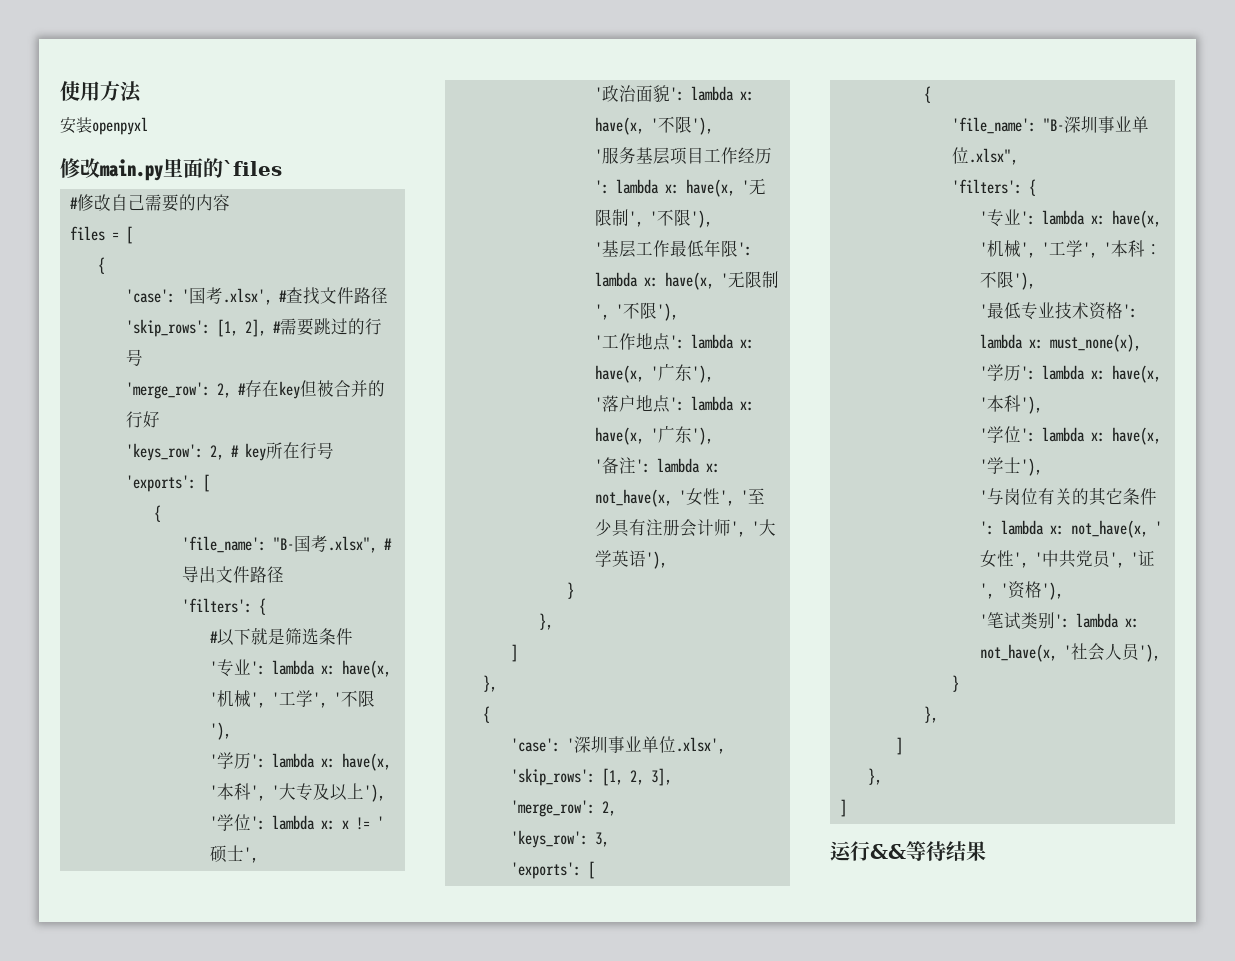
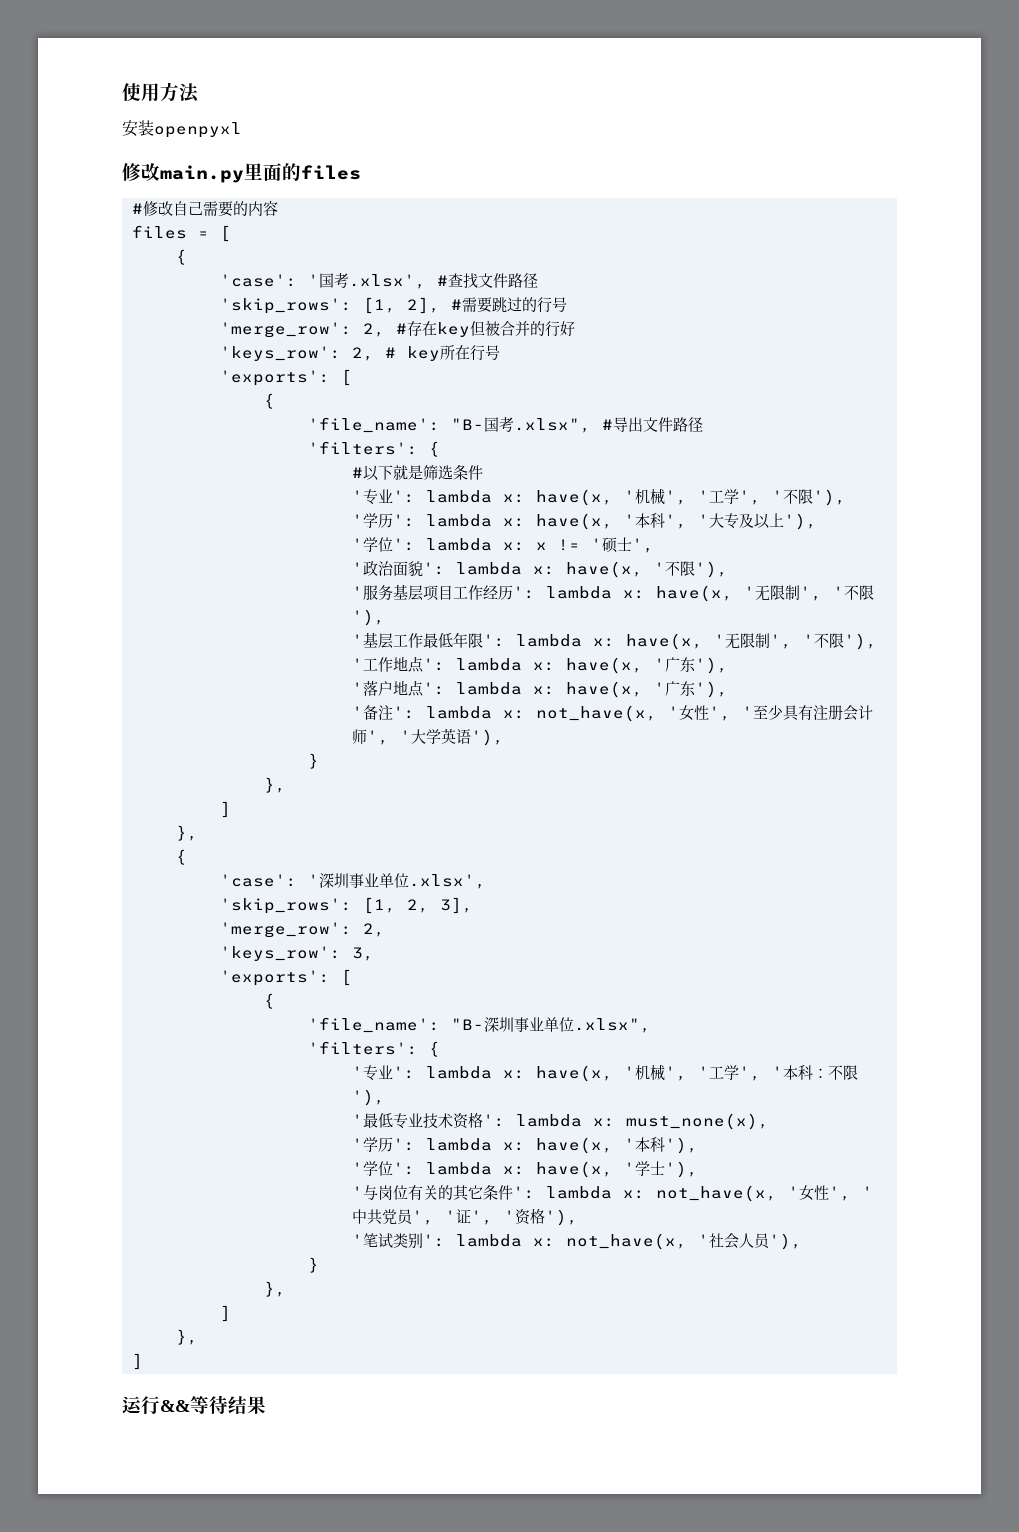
- 修改main.py里面的`files
+ 修改main.py里面的files

